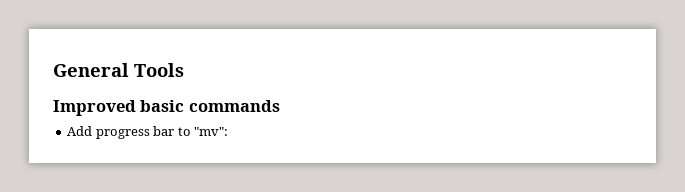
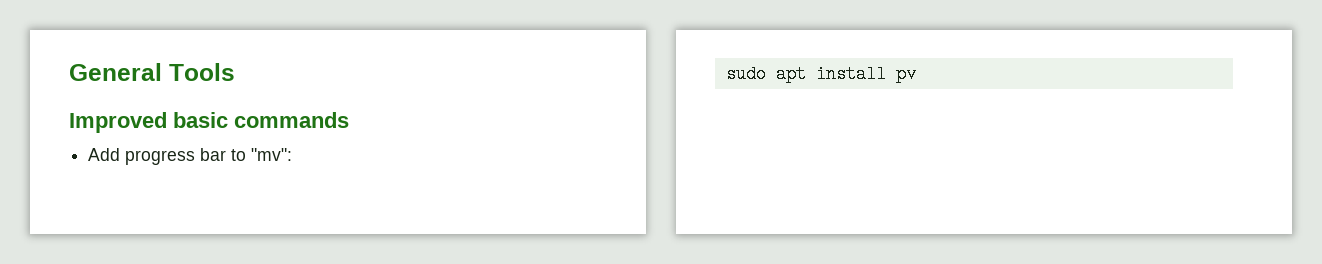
+ sudo apt install pv

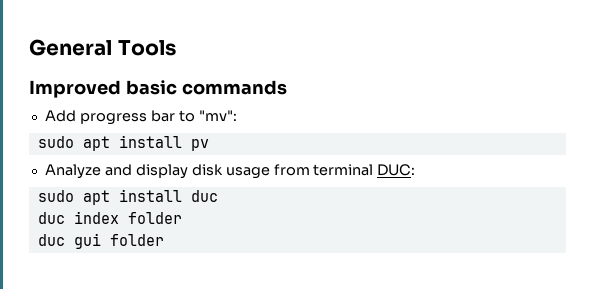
+ Analyze and display disk usage from terminal DUC:
+ sudo apt install duc
+ duc index folder
+ duc gui folder

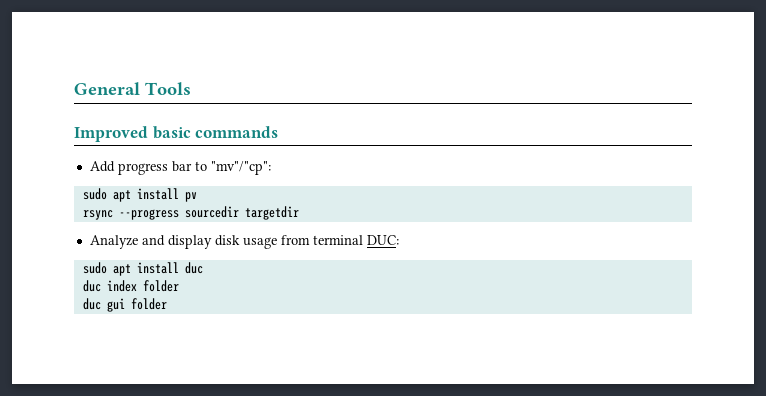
- Add progress bar to "mv":
+ Add progress bar to "mv"/"cp":
+ rsync --progress sourcedir targetdir

